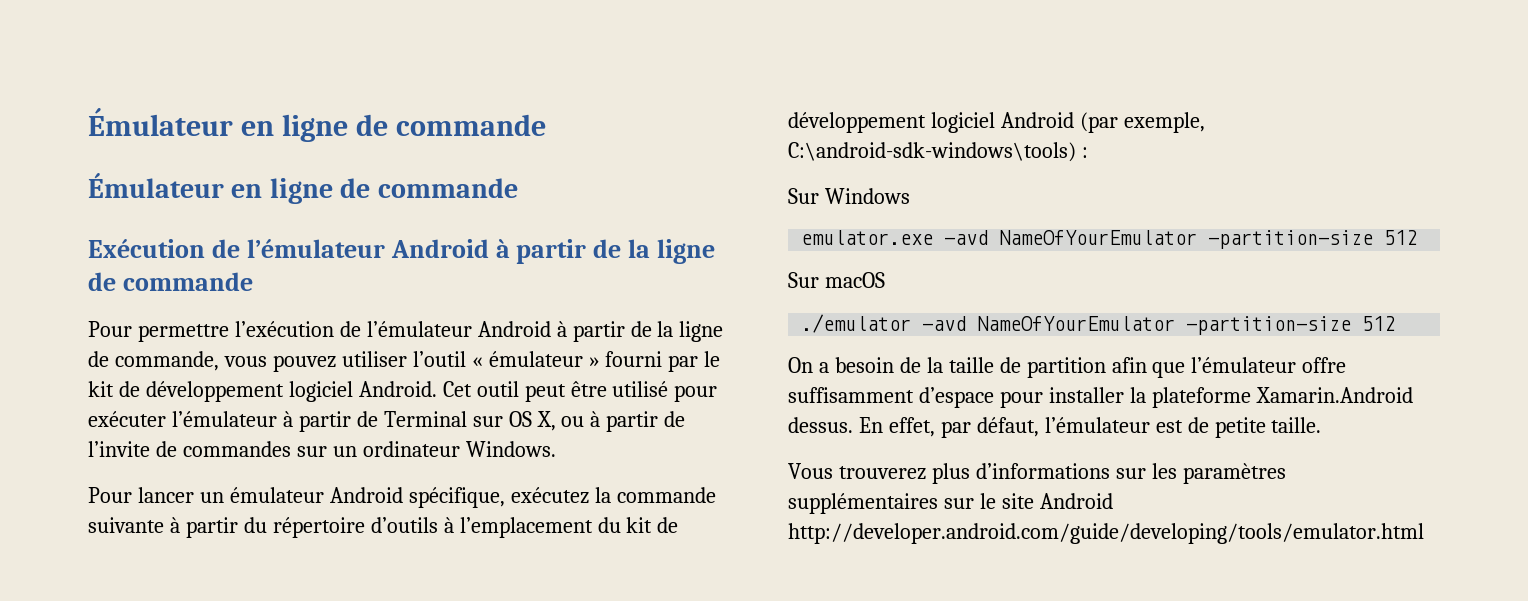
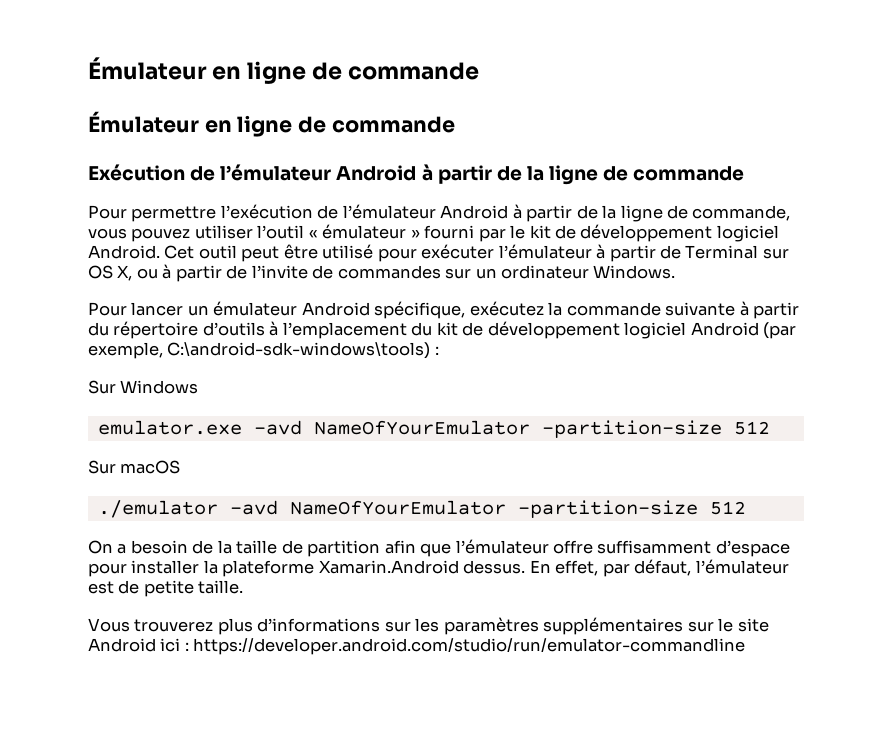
- Vous trouverez plus d’informations sur les paramètres supplémentaires sur le site Android http://developer.android.com/guide/developing/tools/emulator.html
+ Vous trouverez plus d’informations sur les paramètres supplémentaires sur le site Android ici : https://developer.android.com/studio/run/emulator-commandline

